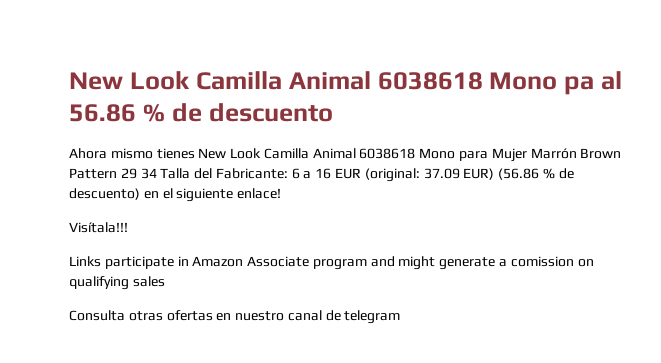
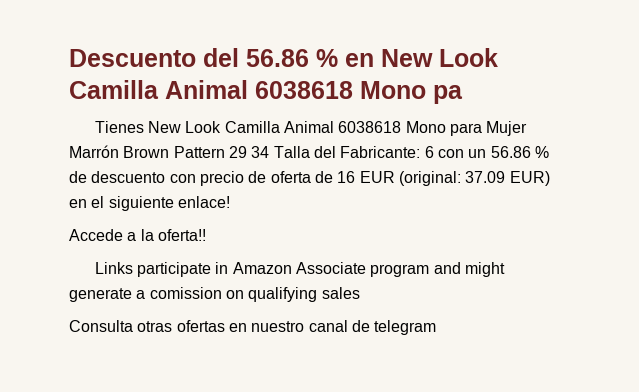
- New Look Camilla Animal 6038618 Mono pa al 56.86 % de descuento
- Ahora mismo tienes New Look Camilla Animal 6038618 Mono para Mujer Marrón Brown Pattern 29 34 Talla del Fabricante: 6 a 16 EUR (original: 37.09 EUR) (56.86 % de descuento) en el siguiente enlace!
+ Descuento del 56.86 % en New Look Camilla Animal 6038618 Mono pa
+ Tienes New Look Camilla Animal 6038618 Mono para Mujer Marrón Brown Pattern 29 34 Talla del Fabricante: 6 con un 56.86 % de descuento con precio de oferta de 16 EUR (original: 37.09 EUR) en el siguiente enlace!
- Visítala!!!
+ Accede a la oferta!!

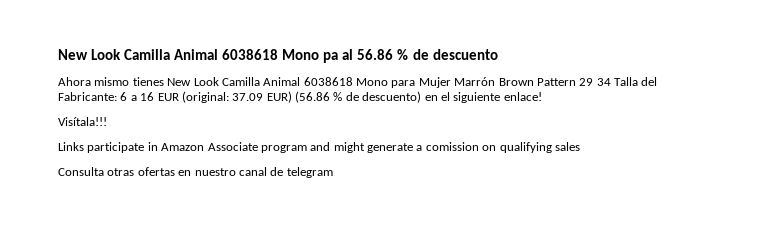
- Descuento del 56.86 % en New Look Camilla Animal 6038618 Mono pa
- Tienes New Look Camilla Animal 6038618 Mono para Mujer Marrón Brown Pattern 29 34 Talla del Fabricante: 6 con un 56.86 % de descuento con precio de oferta de 16 EUR (original: 37.09 EUR) en el siguiente enlace!
+ New Look Camilla Animal 6038618 Mono pa al 56.86 % de descuento
+ Ahora mismo tienes New Look Camilla Animal 6038618 Mono para Mujer Marrón Brown Pattern 29 34 Talla del Fabricante: 6 a 16 EUR (original: 37.09 EUR) (56.86 % de descuento) en el siguiente enlace!
- Accede a la oferta!!
+ Visítala!!!

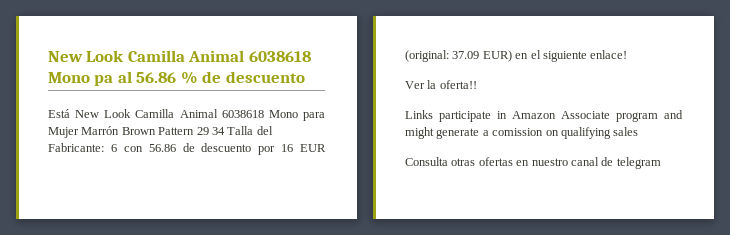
- Ahora mismo tienes New Look Camilla Animal 6038618 Mono para Mujer Marrón Brown Pattern 29 34 Talla del Fabricante: 6 a 16 EUR (original: 37.09 EUR) (56.86 % de descuento) en el siguiente enlace!
+ Está New Look Camilla Animal 6038618 Mono para Mujer Marrón Brown Pattern 29 34 Talla del Fabricante: 6 con 56.86 de descuento por 16 EUR (original: 37.09 EUR) en el siguiente enlace!
- Visítala!!!
+ Ver la oferta!!

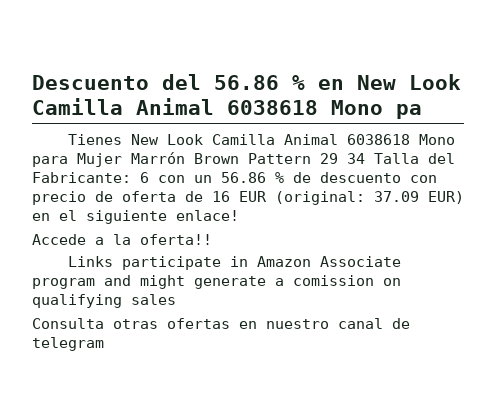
- New Look Camilla Animal 6038618 Mono pa al 56.86 % de descuento
- Está New Look Camilla Animal 6038618 Mono para Mujer Marrón Brown Pattern 29 34 Talla del Fabricante: 6 con 56.86 de descuento por 16 EUR (original: 37.09 EUR) en el siguiente enlace!
+ Descuento del 56.86 % en New Look Camilla Animal 6038618 Mono pa
+ Tienes New Look Camilla Animal 6038618 Mono para Mujer Marrón Brown Pattern 29 34 Talla del Fabricante: 6 con un 56.86 % de descuento con precio de oferta de 16 EUR (original: 37.09 EUR) en el siguiente enlace!
- Ver la oferta!!
+ Accede a la oferta!!

